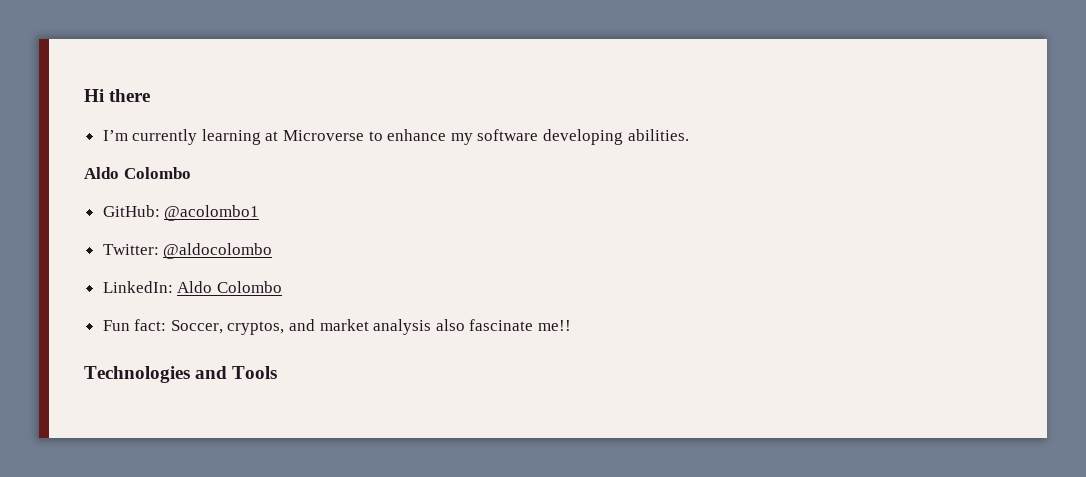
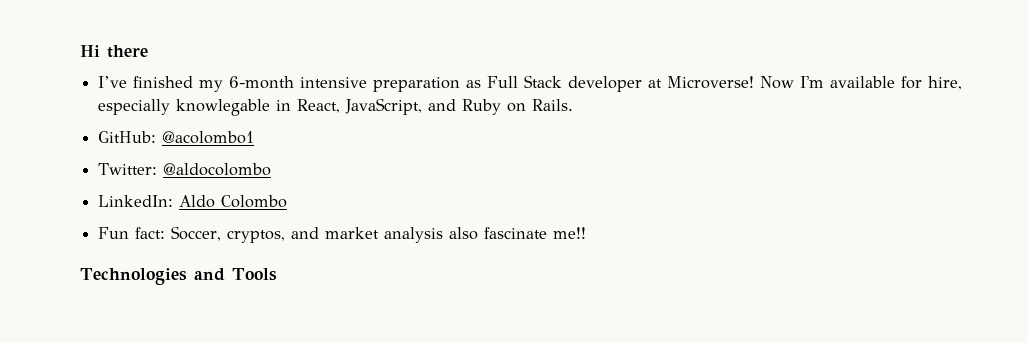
- I’m currently learning at Microverse to enhance my software developing abilities.
- Aldo Colombo
+ I’ve finished my 6-month intensive preparation as Full Stack developer at Microverse! Now I'm available for hire, especially knowlegable in React, JavaScript, and Ruby on Rails.

